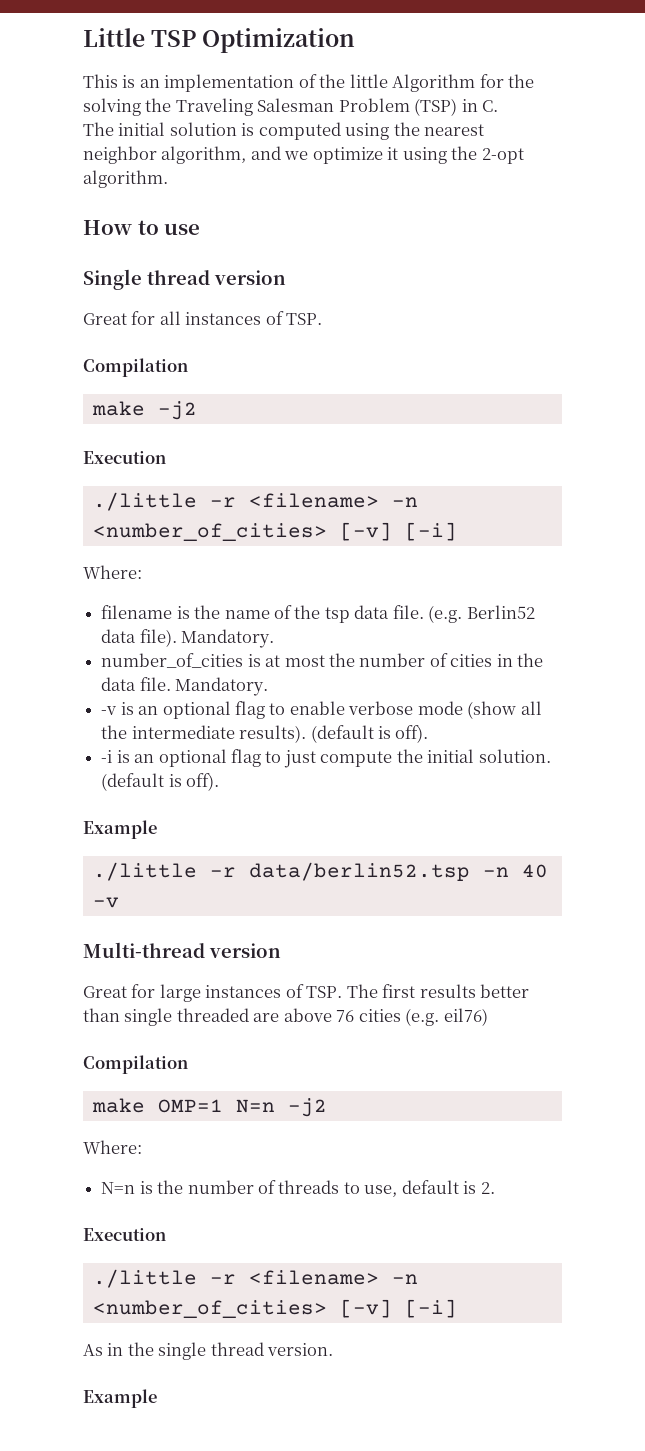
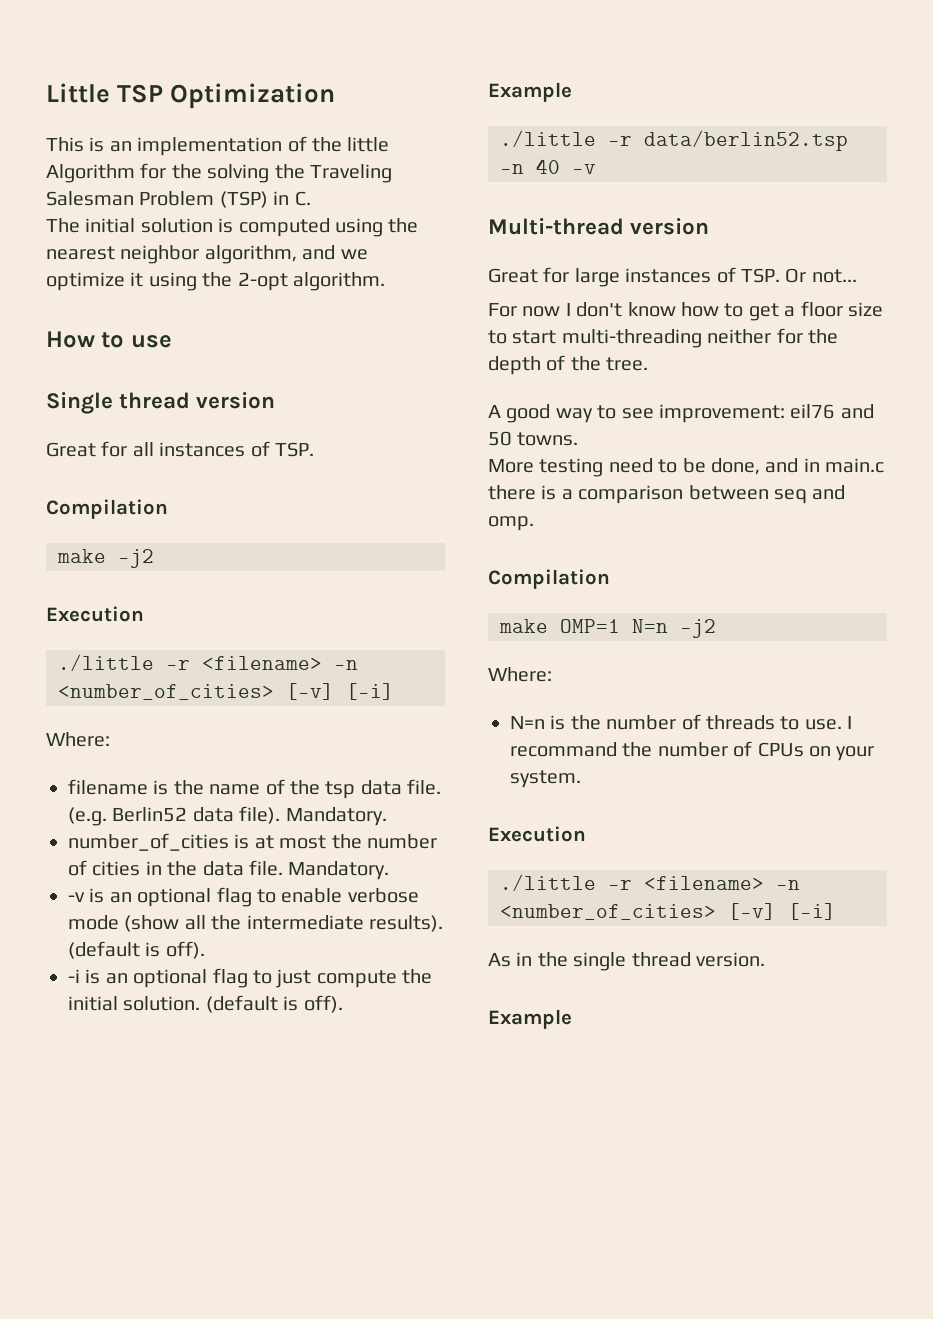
- Great for large instances of TSP. The first results better than single threaded are above 76 cities (e.g. eil76)
+ Great for large instances of TSP. Or not...
+ For now I don't know how to get a floor size to start multi-threading neither for the depth of the tree.
+ A good way to see improvement: eil76 and 50 towns.
+ More testing need to be done, and in main.c there is a comparison between seq and omp.
- N=n is the number of threads to use, default is 2.
+ N=n is the number of threads to use. I recommand the number of CPUs on your system.

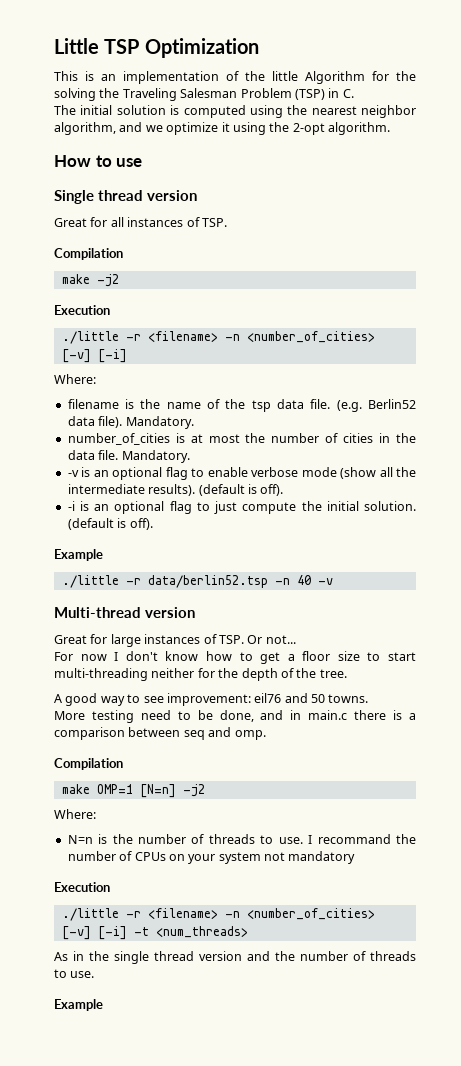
- make OMP=1 N=n -j2
+ make OMP=1 [N=n] -j2
- I recommand the number of CPUs on your system.
+ I recommand the number of CPUs on your system not mandatory
  Execution
- ./little -r <filename> -n <number_of_cities> [-v] [-i]
+ ./little -r <filename> -n <number_of_cities> [-v] [-i] -t <num_threads>
- As in the single thread version.
+ As in the single thread version and the number of threads to use.

